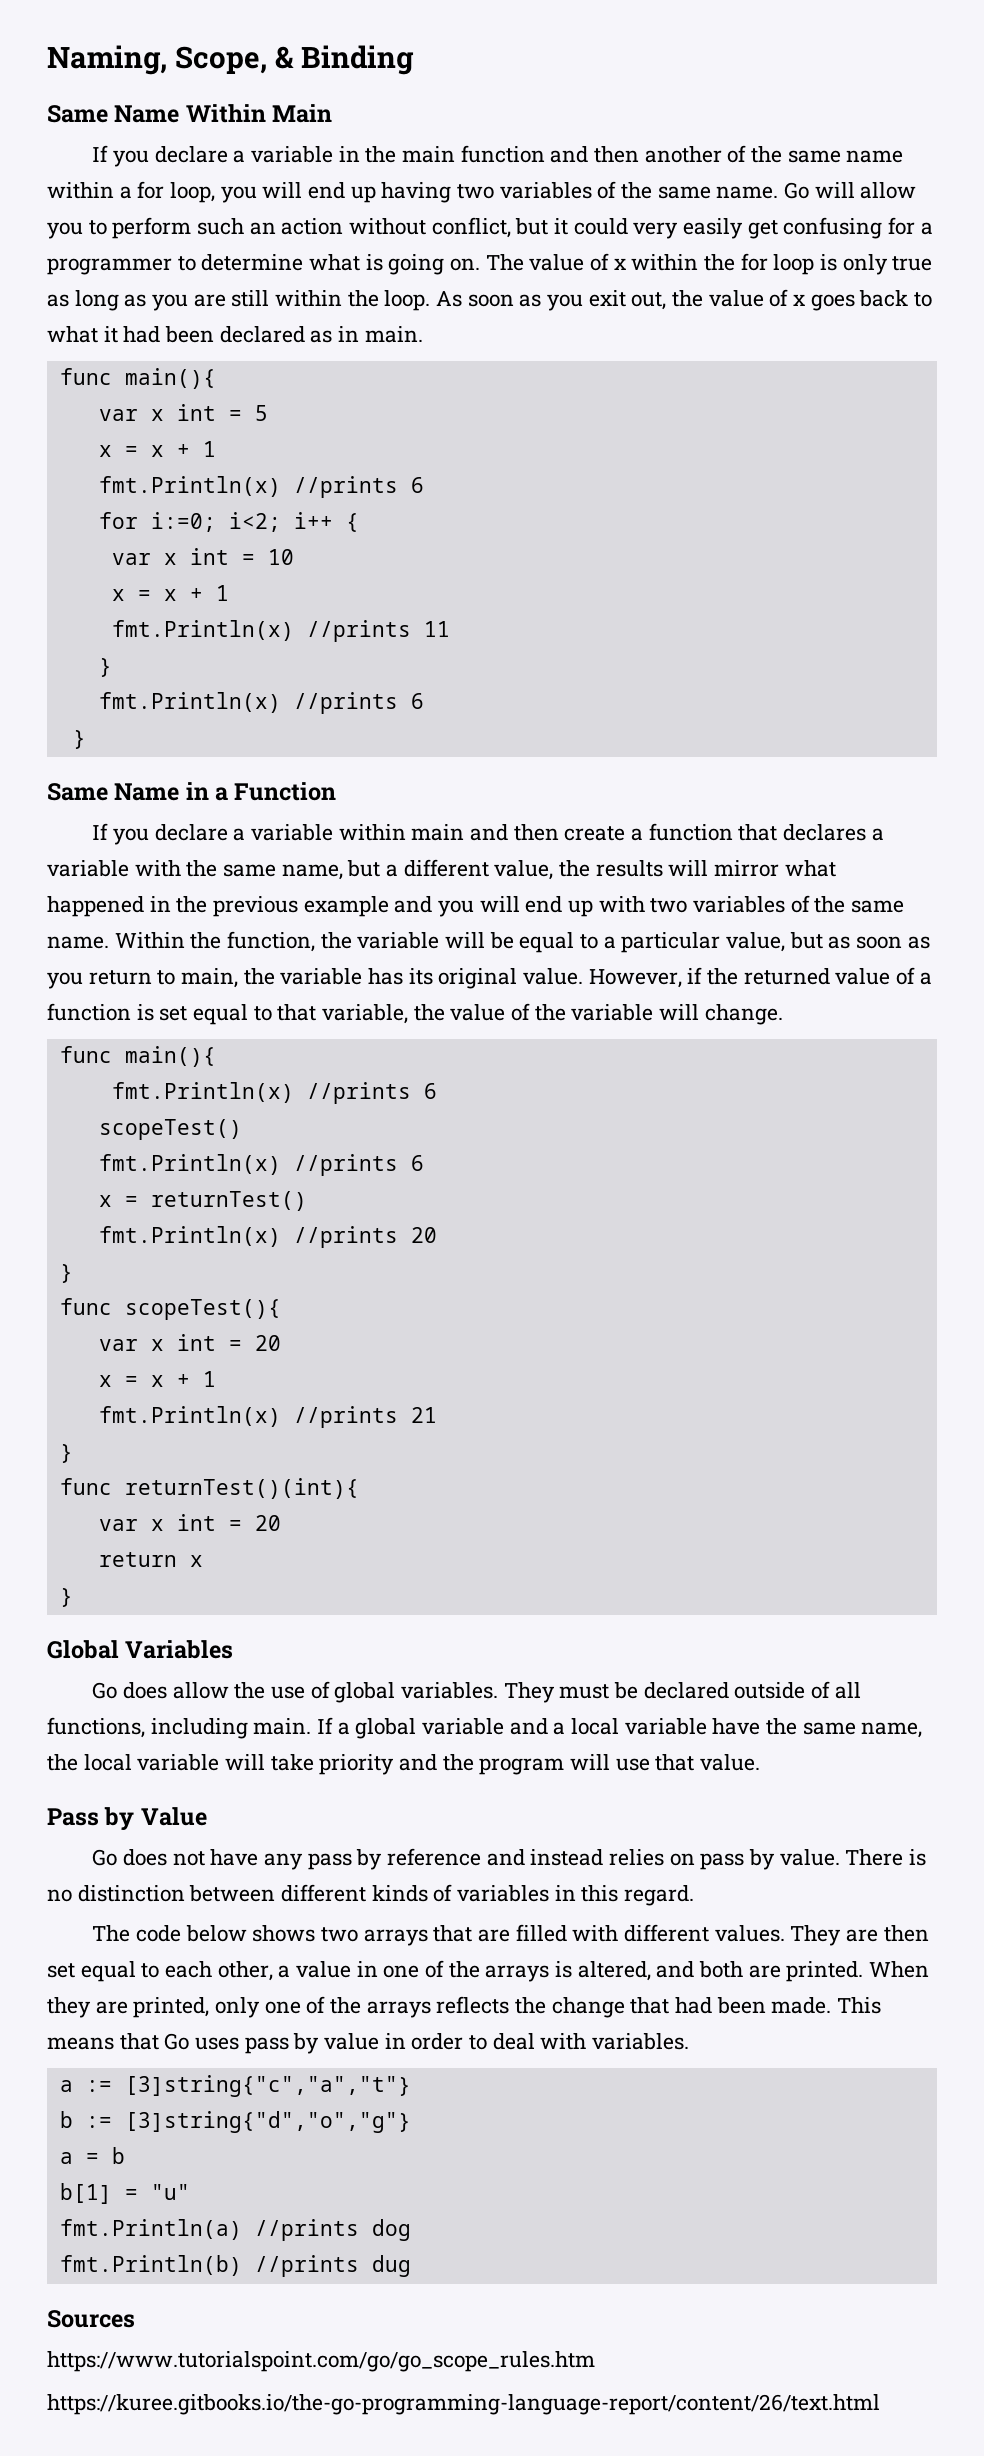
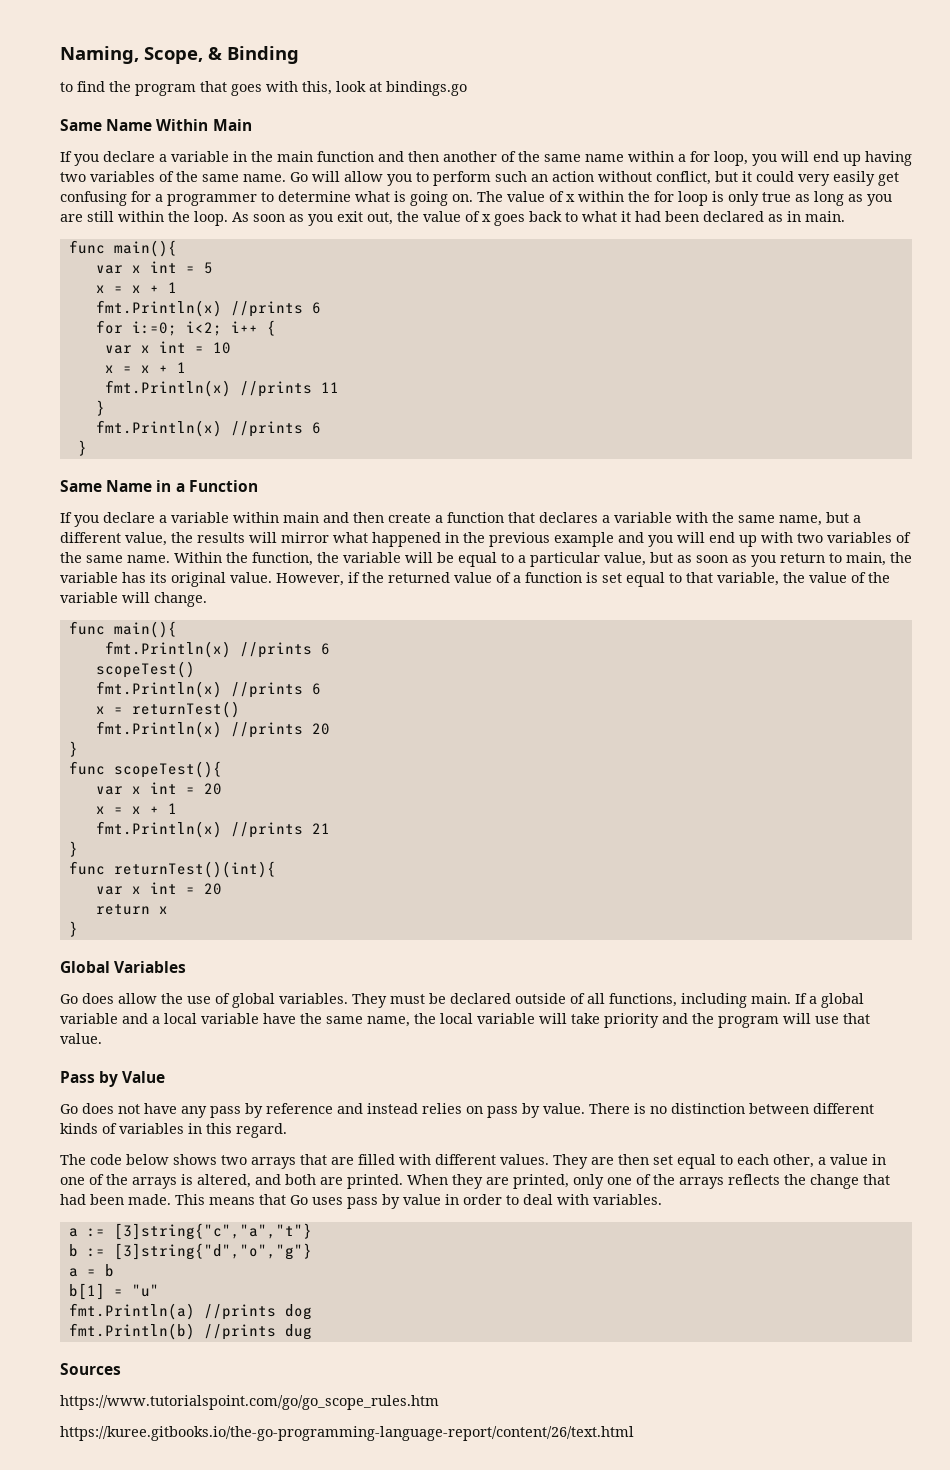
+ to find the program that goes with this, look at bindings.go

